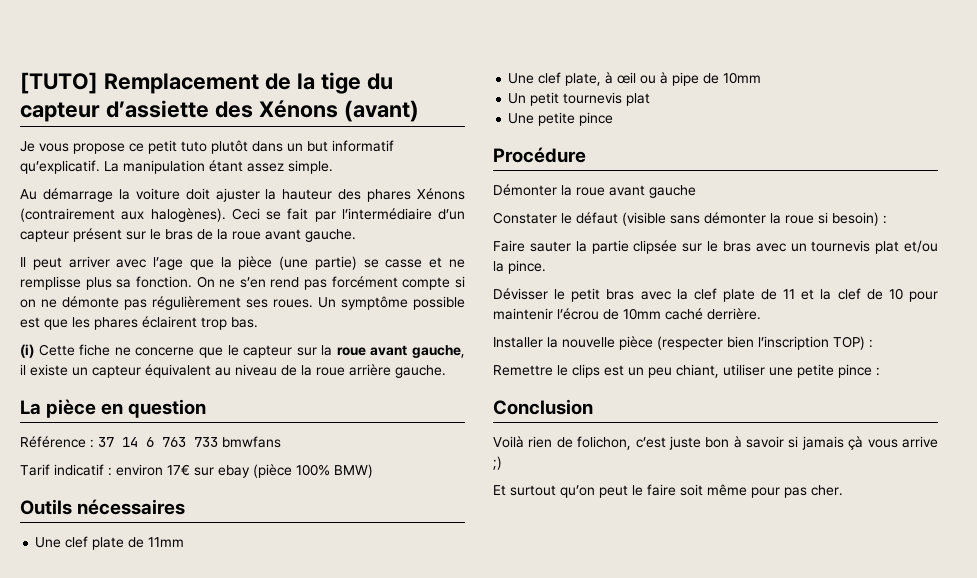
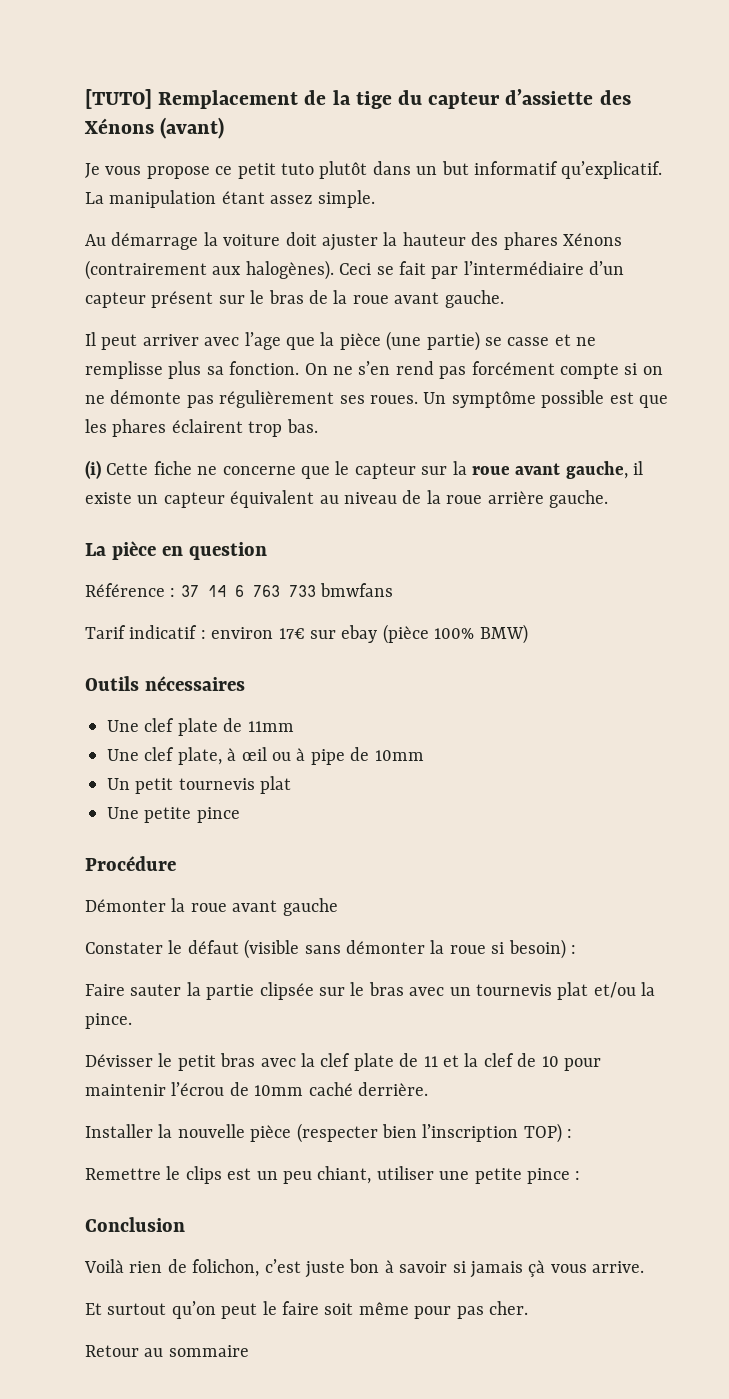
- Voilà rien de folichon, c’est juste bon à savoir si jamais çà vous arrive ;)
+ Voilà rien de folichon, c’est juste bon à savoir si jamais çà vous arrive.
+ Retour au sommaire

